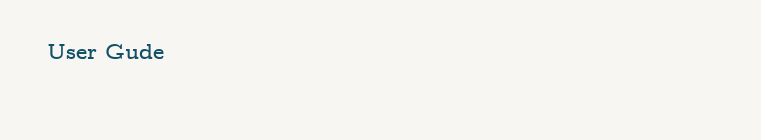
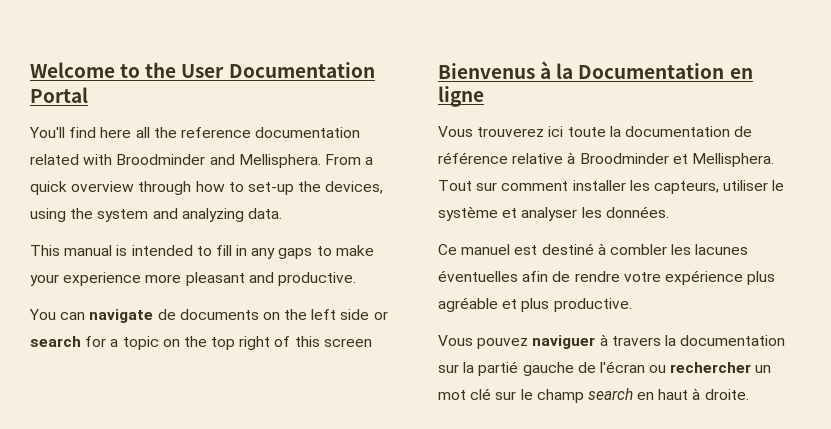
- User Gude
+ Welcome to the User Documentation Portal
+ You'll find here all the reference documentation related with Broodminder and Mellisphera. From a quick overview through how to set-up the devices, using the system and analyzing data.
+ This manual is intended to fill in any gaps to make your experience more pleasant and productive.
+ You can navigate de documents on the left side or search for a topic on the top right of this screen
+ Bienvenus à la Documentation en ligne
+ Vous trouverez ici toute la documentation de référence relative à Broodminder et Mellisphera. Tout sur comment installer les capteurs, utiliser le système et analyser les données.
+ Ce manuel est destiné à combler les lacunes éventuelles afin de rendre votre expérience plus agréable et plus productive.
+ Vous pouvez naviguer à travers la documentation sur la partié gauche de l'écran ou rechercher un mot clé sur le champ search en haut à droite.

